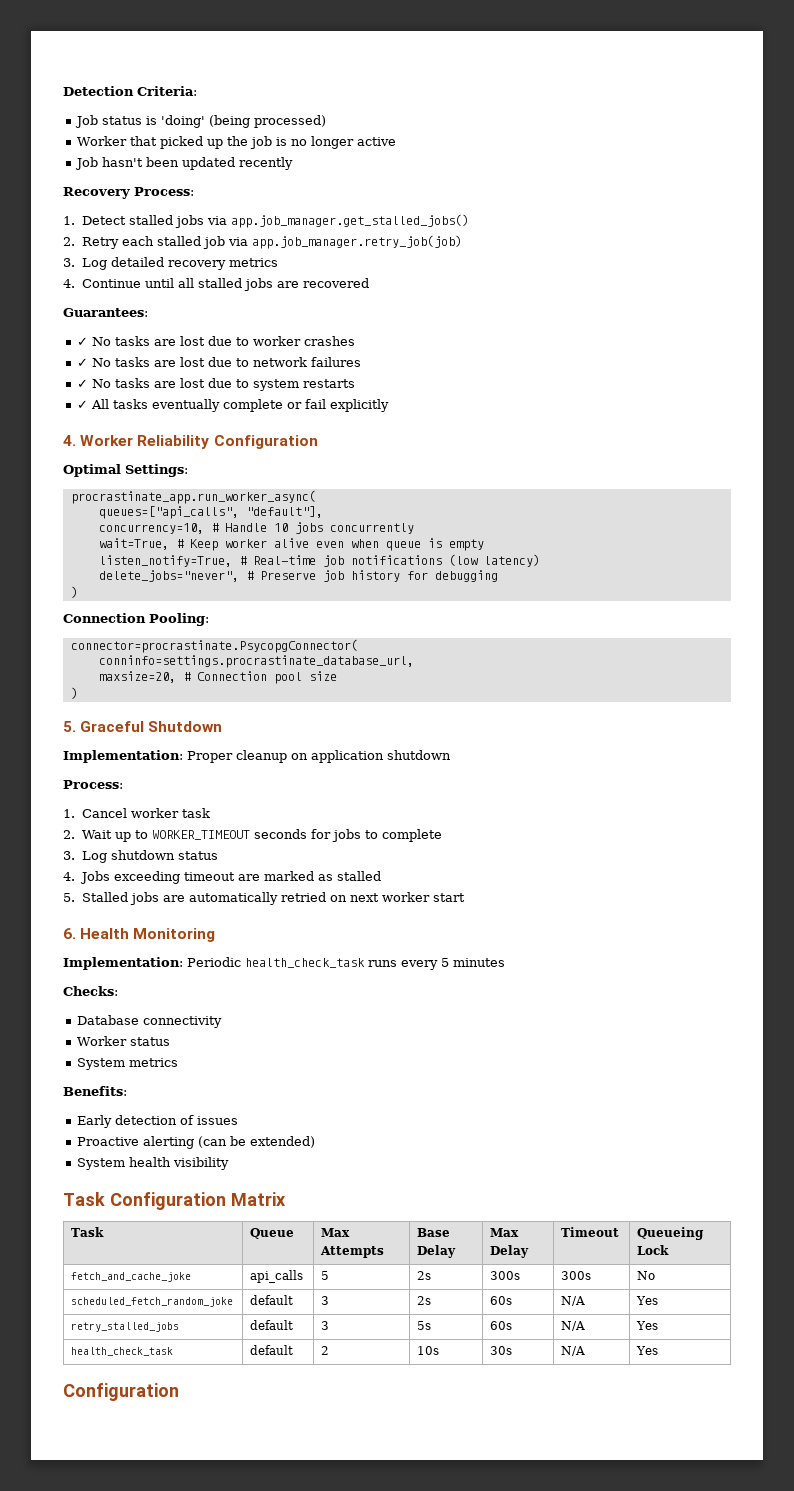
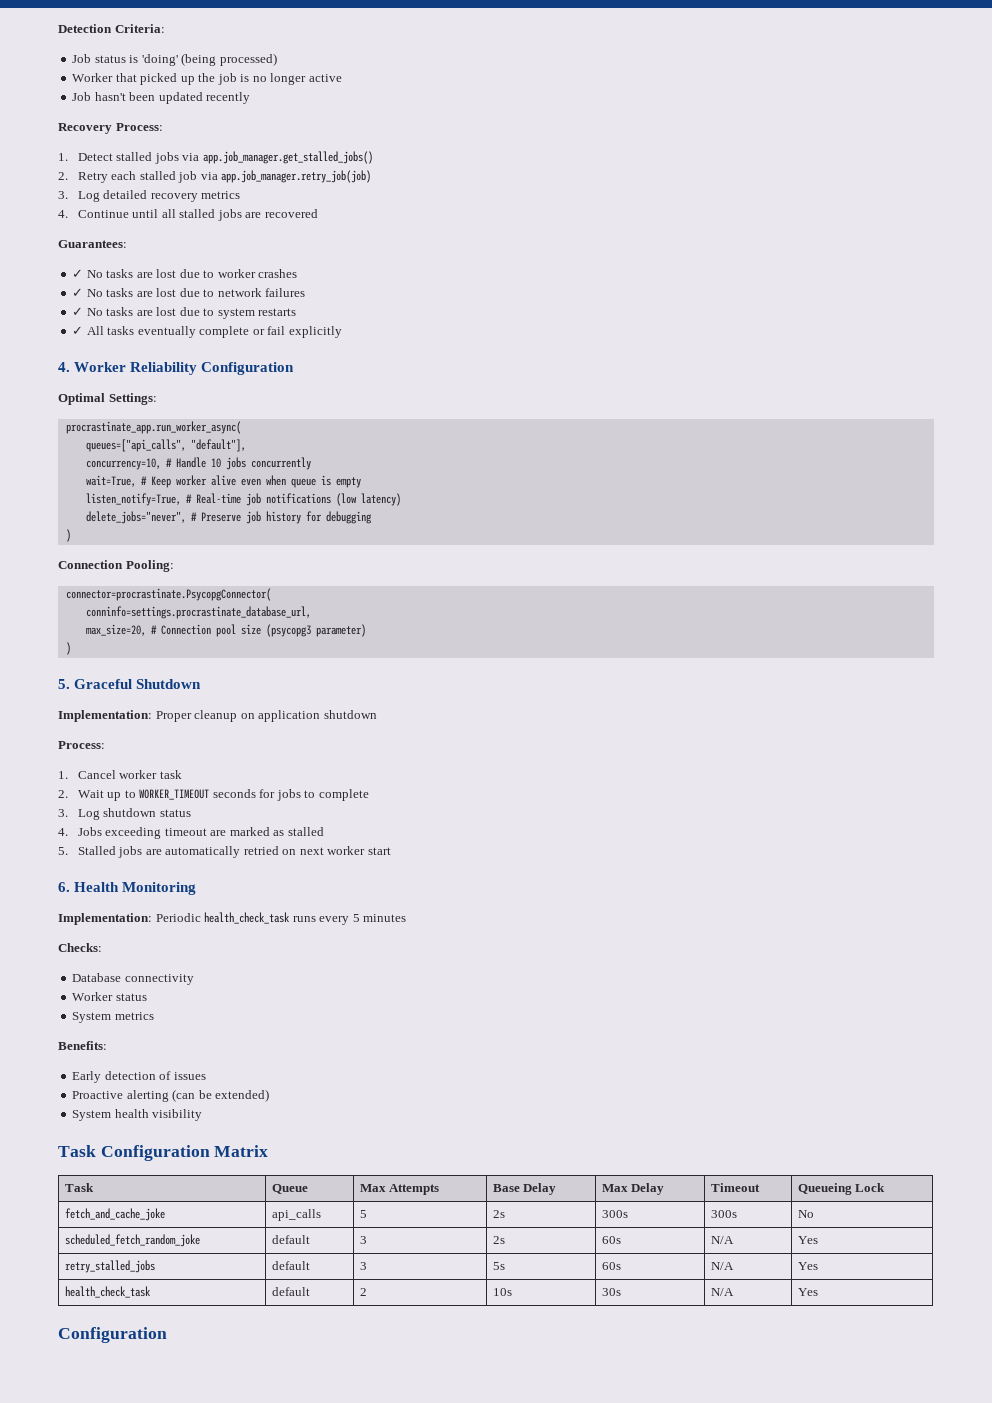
- maxsize=20, # Connection pool size
+ max_size=20, # Connection pool size (psycopg3 parameter)

